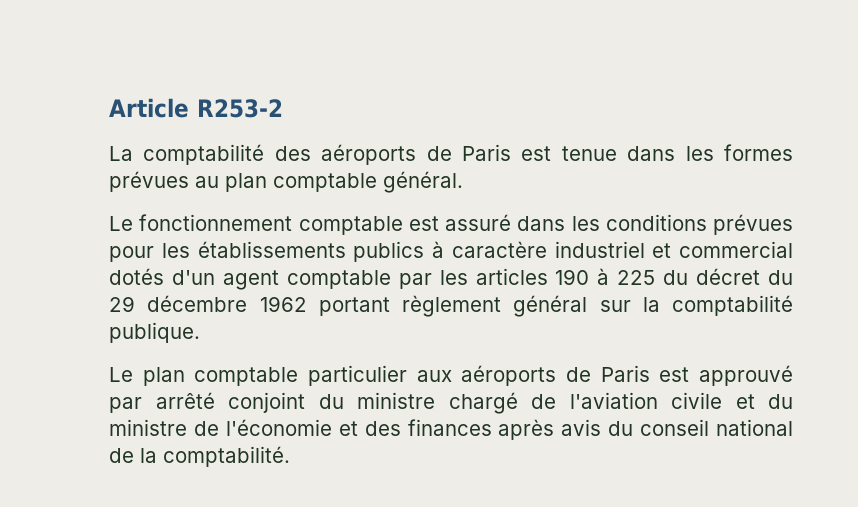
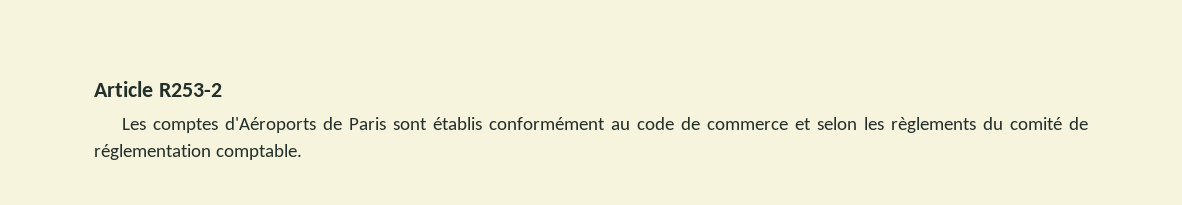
- La comptabilité des aéroports de Paris est tenue dans les formes prévues au plan comptable général.
- Le fonctionnement comptable est assuré dans les conditions prévues pour les établissements publics à caractère industriel et commercial dotés d'un agent comptable par les articles 190 à 225 du décret du 29 décembre 1962 portant règlement général sur la comptabilité publique.
- Le plan comptable particulier aux aéroports de Paris est approuvé par arrêté conjoint du ministre chargé de l'aviation civile et du ministre de l'économie et des finances après avis du conseil national de la comptabilité.
+ Les comptes d'Aéroports de Paris sont établis conformément au code de commerce et selon les règlements du comité de réglementation comptable.

